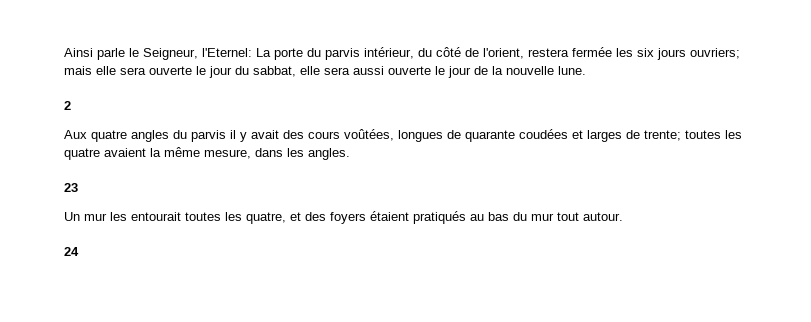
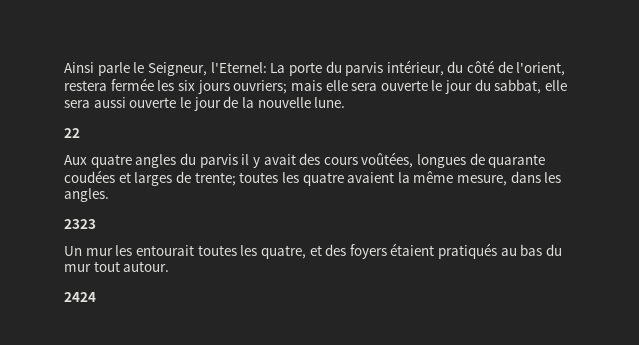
- 2
+ 22
- 23
+ 2323
- 24
+ 2424

